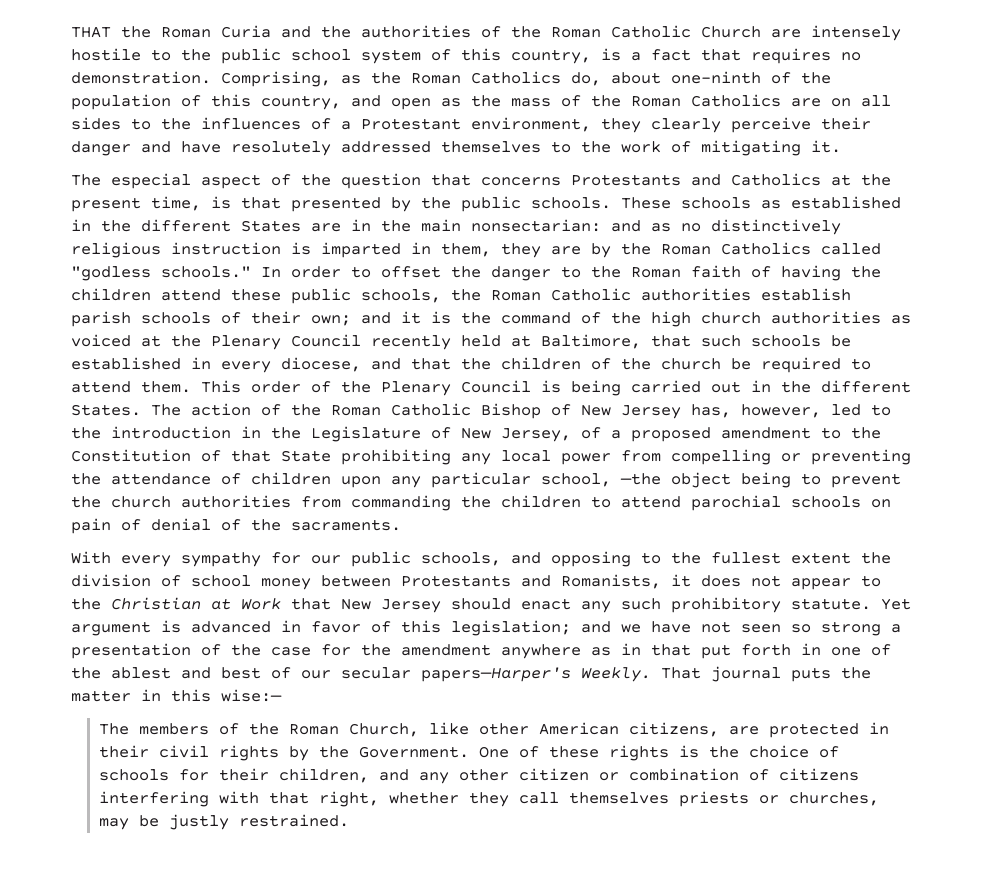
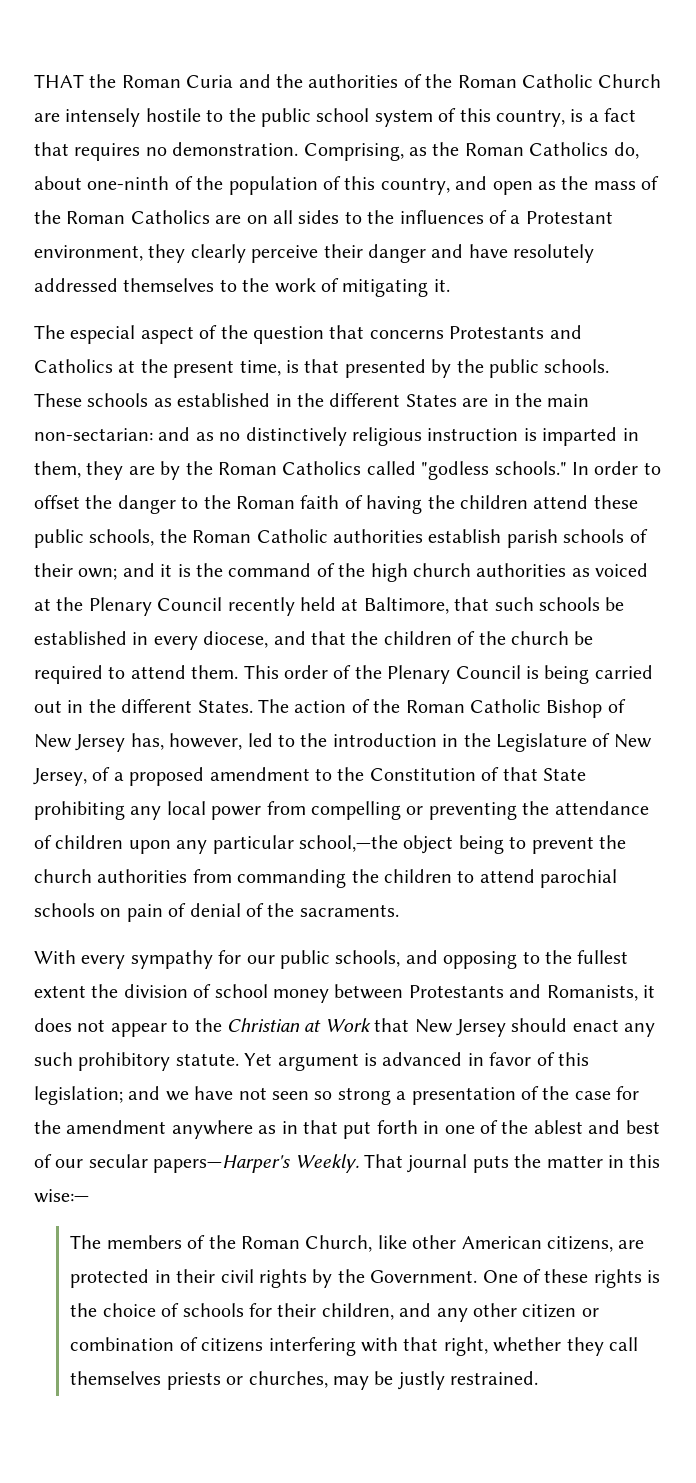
- These schools as established in the different States are in the main nonsectarian: and as no distinctively religious instruction is imparted in them, they are by the Roman Catholics called "godless schools."
+ These schools as established in the different States are in the main non-sectarian: and as no distinctively religious instruction is imparted in them, they are by the Roman Catholics called "godless schools."
- The action of the Roman Catholic Bishop of New Jersey has, however, led to the introduction in the Legislature of New Jersey, of a proposed amendment to the Constitution of that State prohibiting any local power from compelling or preventing the attendance of children upon any particular school, —the object being to prevent the church authorities from commanding the children to attend parochial schools on pain of denial of the sacraments.
+ The action of the Roman Catholic Bishop of New Jersey has, however, led to the introduction in the Legislature of New Jersey, of a proposed amendment to the Constitution of that State prohibiting any local power from compelling or preventing the attendance of children upon any particular school,—the object being to prevent the church authorities from commanding the children to attend parochial schools on pain of denial of the sacraments.

